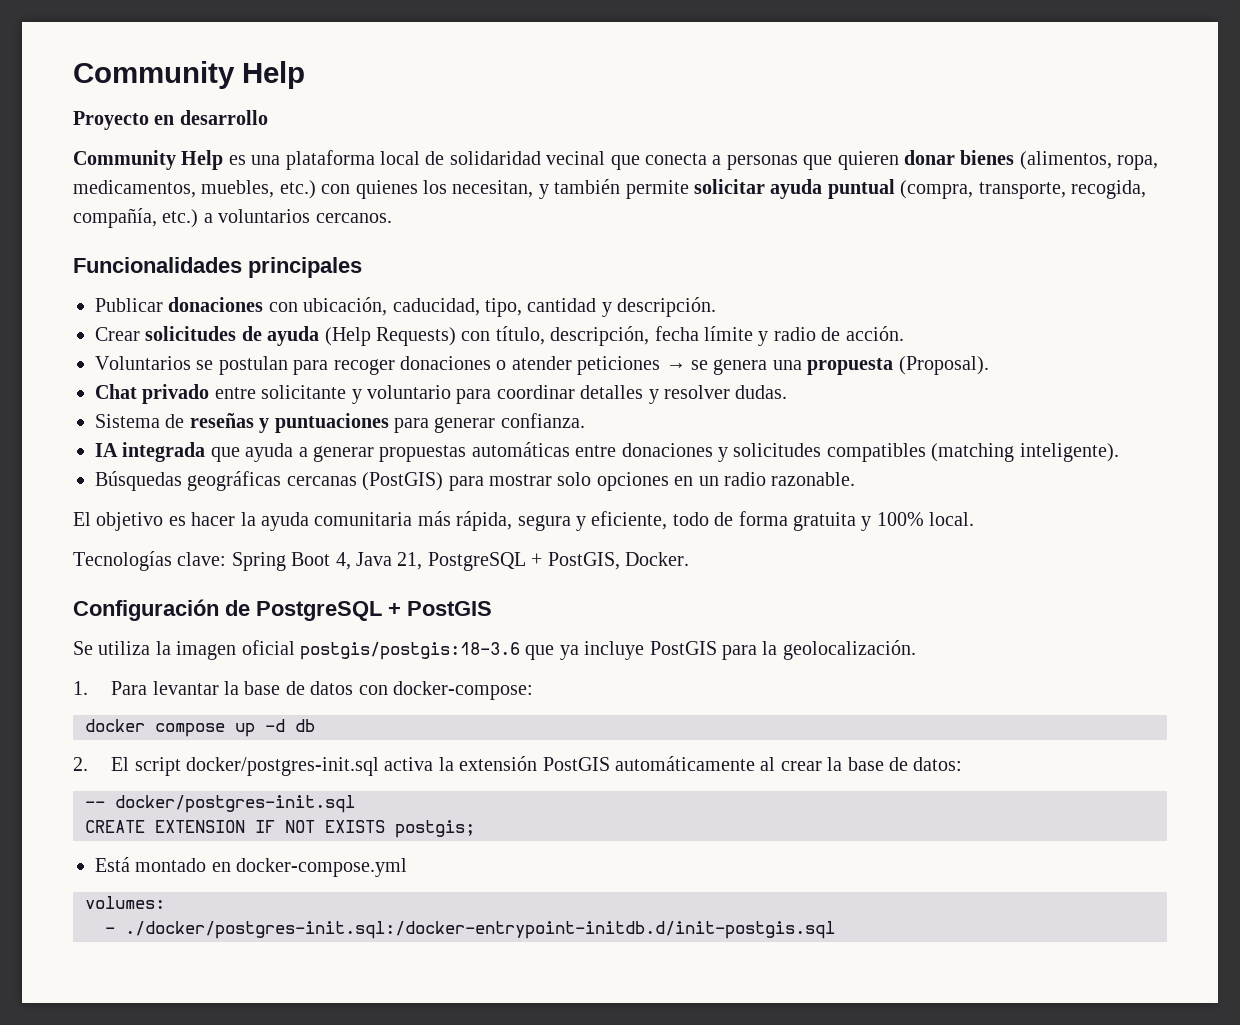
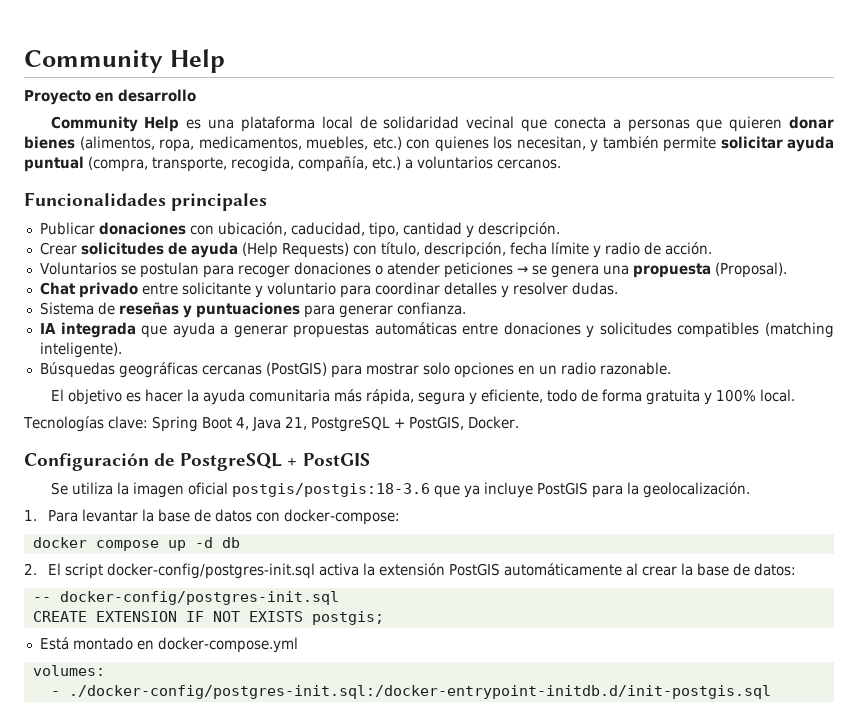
- 2. El script docker/postgres-init.sql activa la extensión PostGIS automáticamente al crear la base de datos:
+ 2. El script docker-config/postgres-init.sql activa la extensión PostGIS automáticamente al crear la base de datos:
- -- docker/postgres-init.sql
+ -- docker-config/postgres-init.sql
- - ./docker/postgres-init.sql:/docker-entrypoint-initdb.d/init-postgis.sql
+ - ./docker-config/postgres-init.sql:/docker-entrypoint-initdb.d/init-postgis.sql

